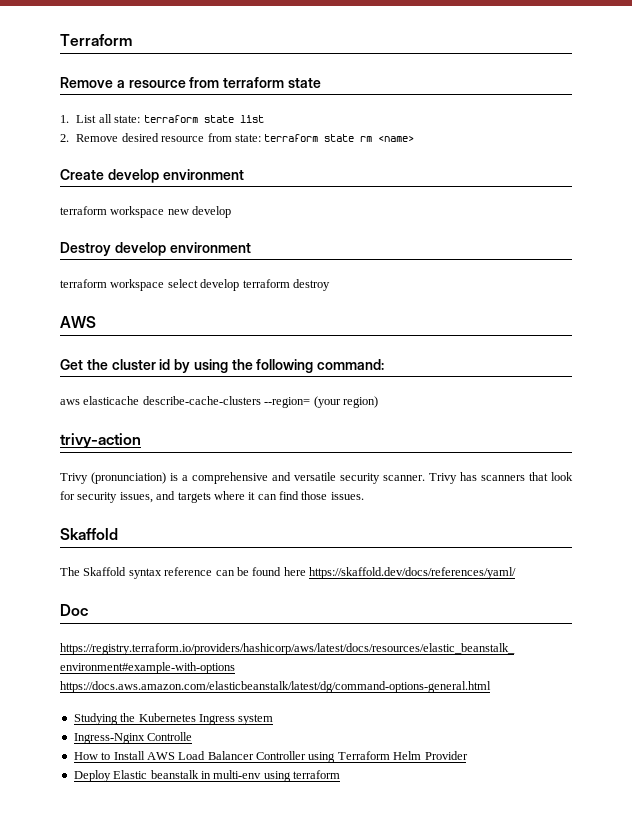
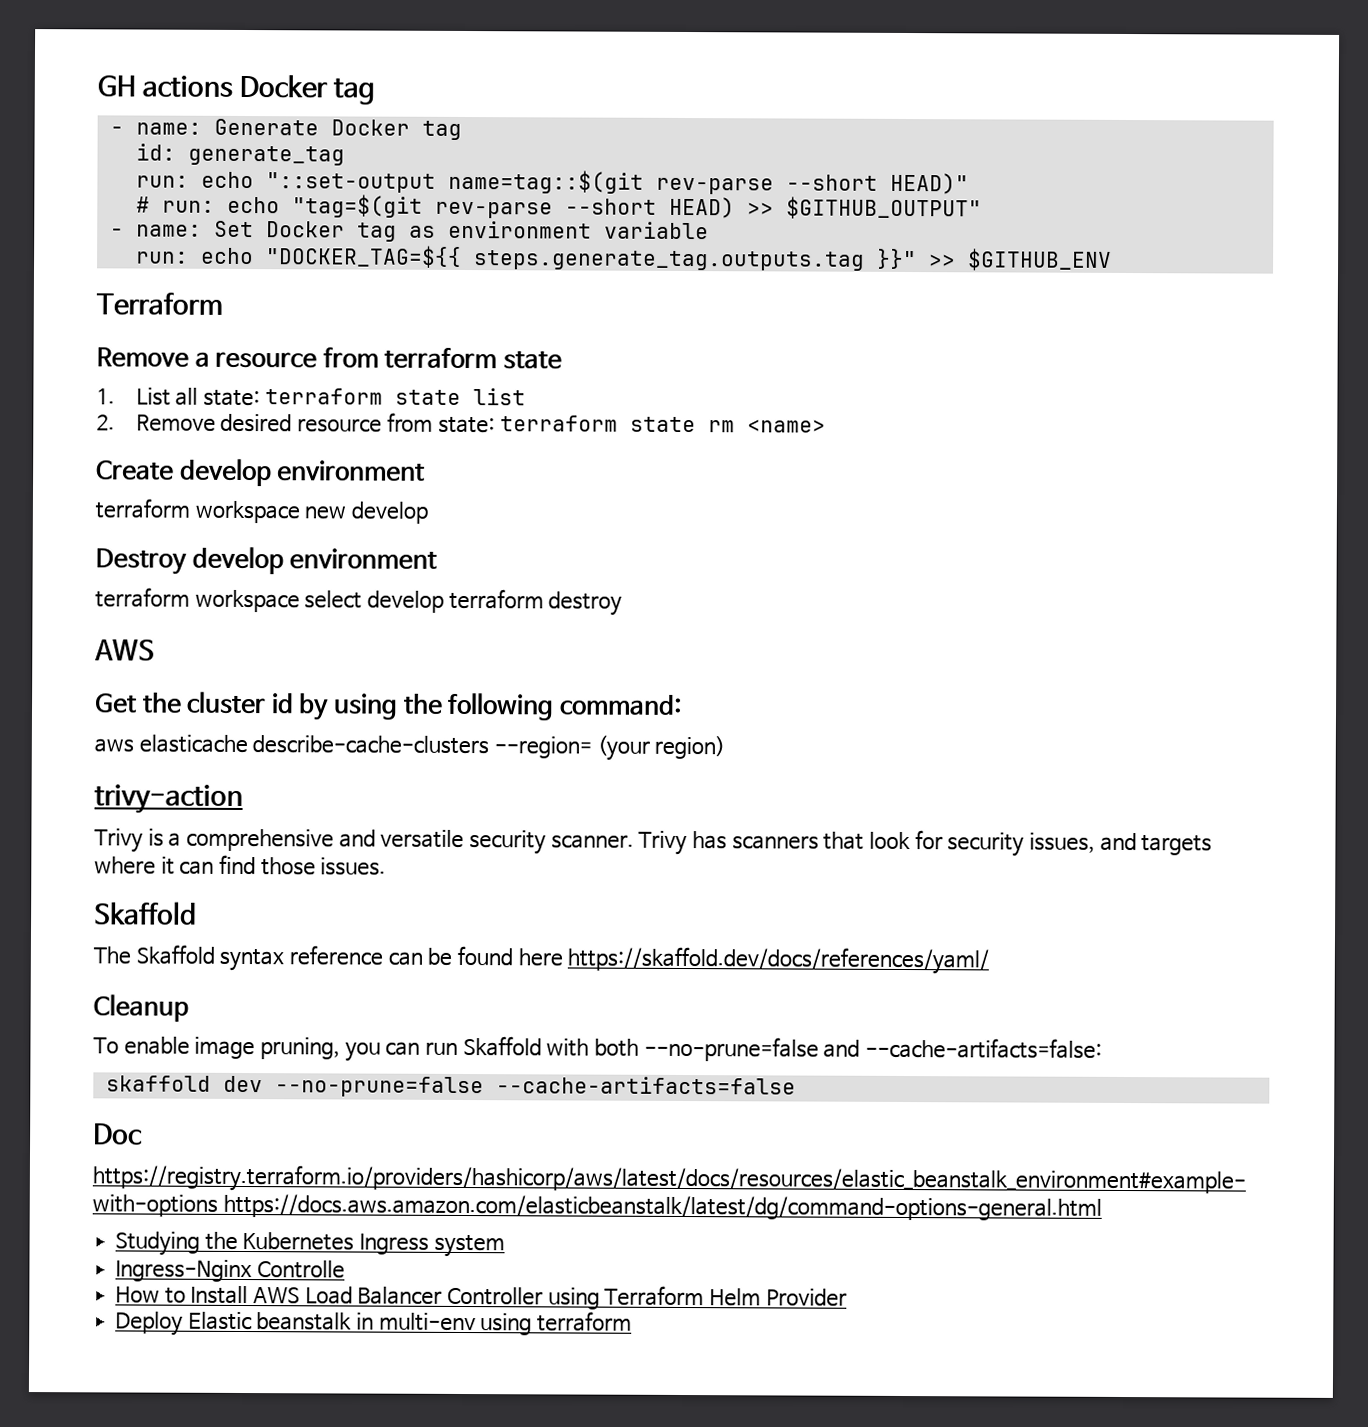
+ GH actions Docker tag
+ - name: Generate Docker tag
+ id: generate_tag
+ run: echo "::set-output name=tag::$(git rev-parse --short HEAD)"
+ # run: echo "tag=$(git rev-parse --short HEAD) >> $GITHUB_OUTPUT"
+ - name: Set Docker tag as environment variable
+ run: echo "DOCKER_TAG=${{ steps.generate_tag.outputs.tag }}" >> $GITHUB_ENV
- Trivy (pronunciation) is a comprehensive and versatile security scanner.
+ Trivy is a comprehensive and versatile security scanner.
+ Cleanup
+ To enable image pruning, you can run Skaffold with both --no-prune=false and --cache-artifacts=false:
+ skaffold dev --no-prune=false --cache-artifacts=false

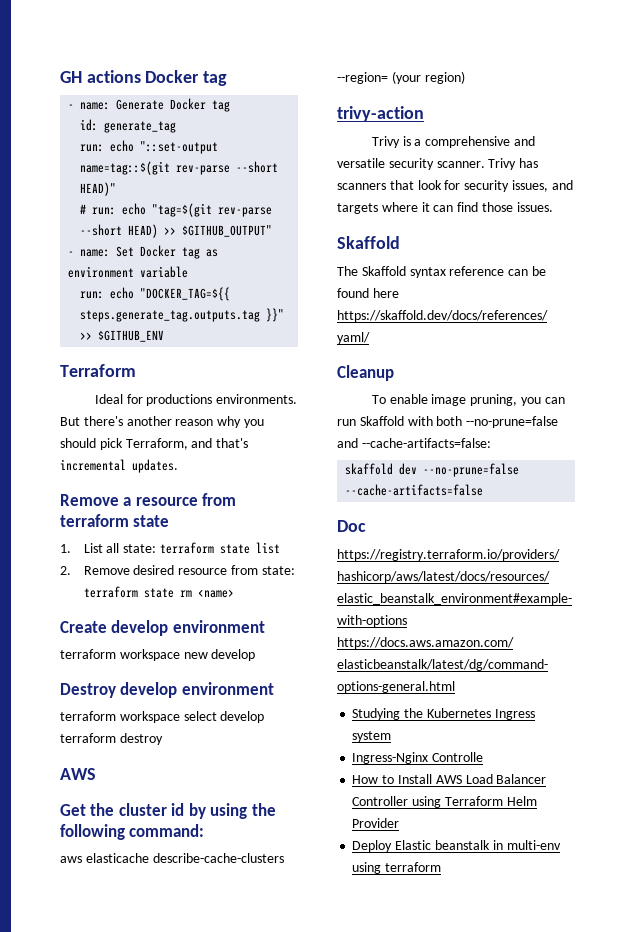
+ Ideal for productions environments. But there's another reason why you should pick Terraform, and that's incremental updates.

